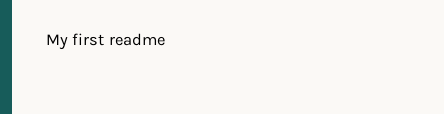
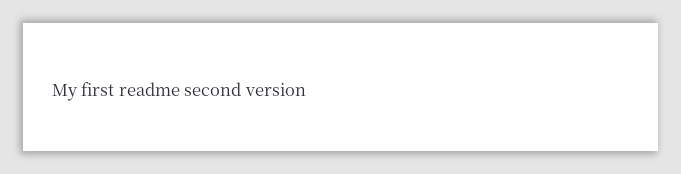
- My first readme
+ My first readme second version

